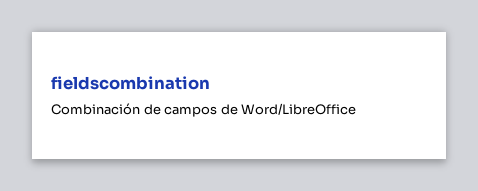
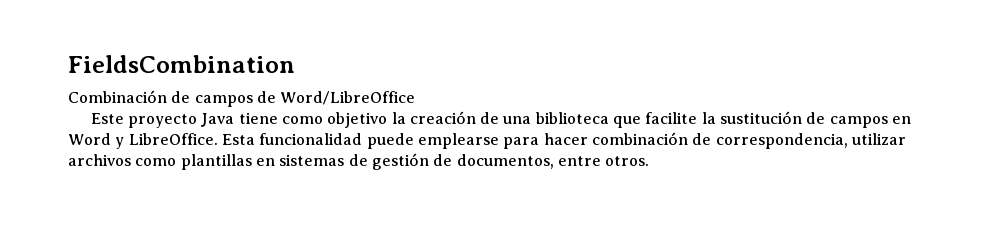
- fieldscombination
+ FieldsCombination
+ Este proyecto Java tiene como objetivo la creación de una biblioteca que facilite la sustitución de campos en Word y LibreOffice. Esta funcionalidad puede emplearse para hacer combinación de correspondencia, utilizar archivos como plantillas en sistemas de gestión de documentos, entre otros.

